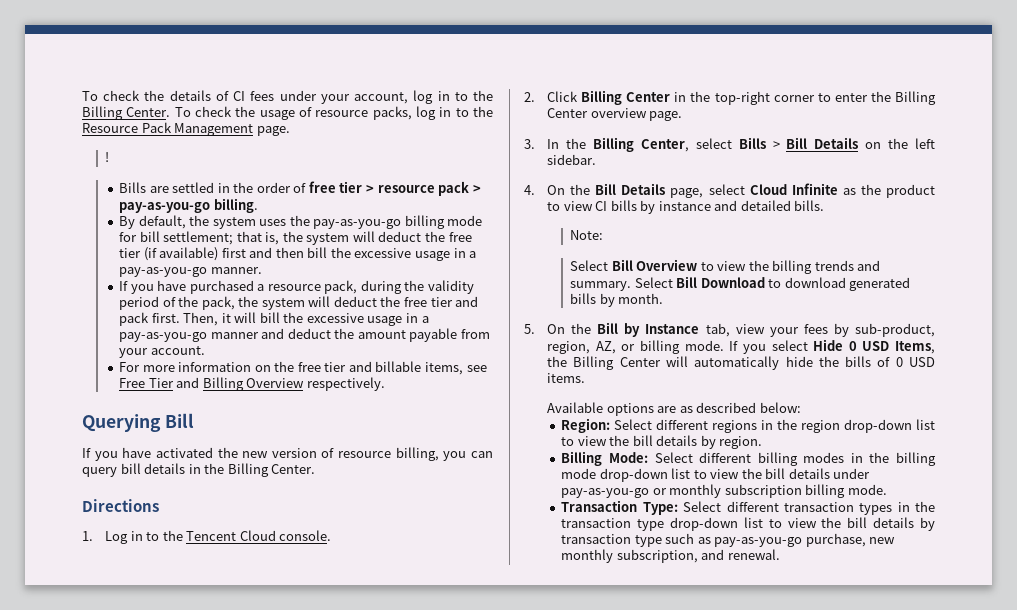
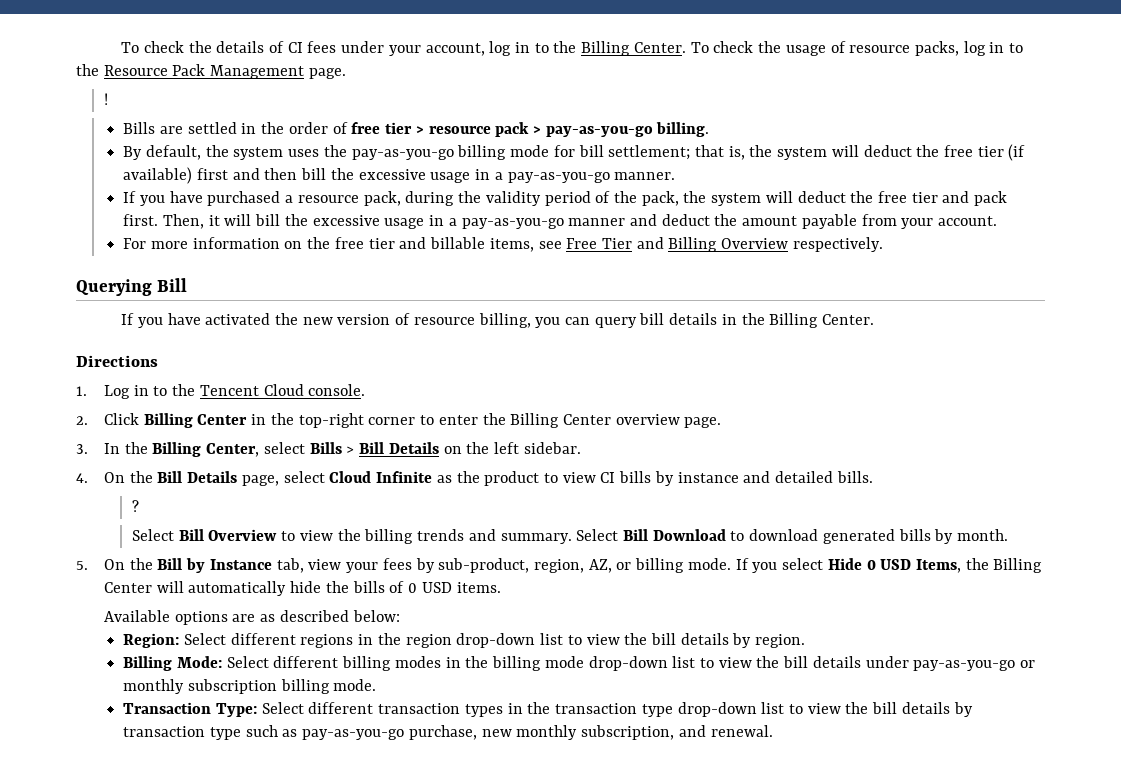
- Note:
+ ?

